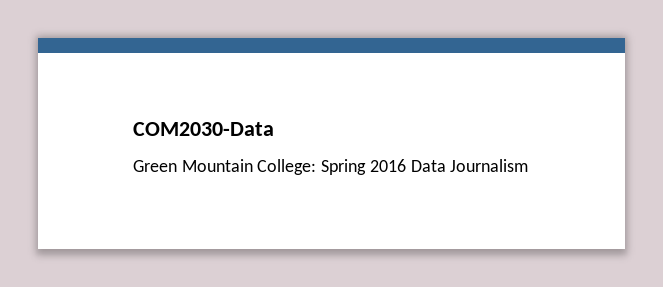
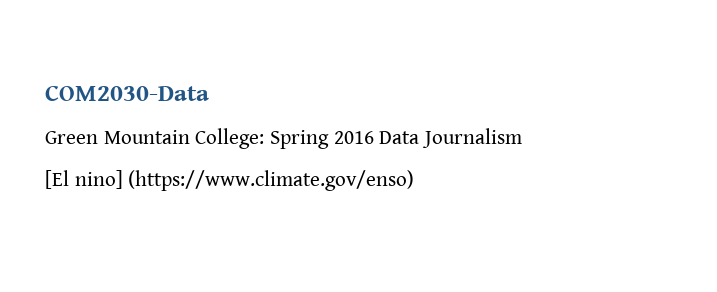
+ [El nino] (https://www.climate.gov/enso)

